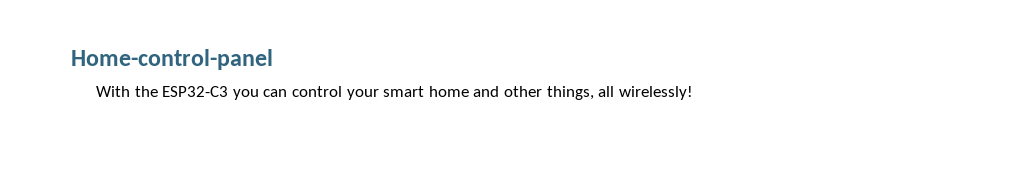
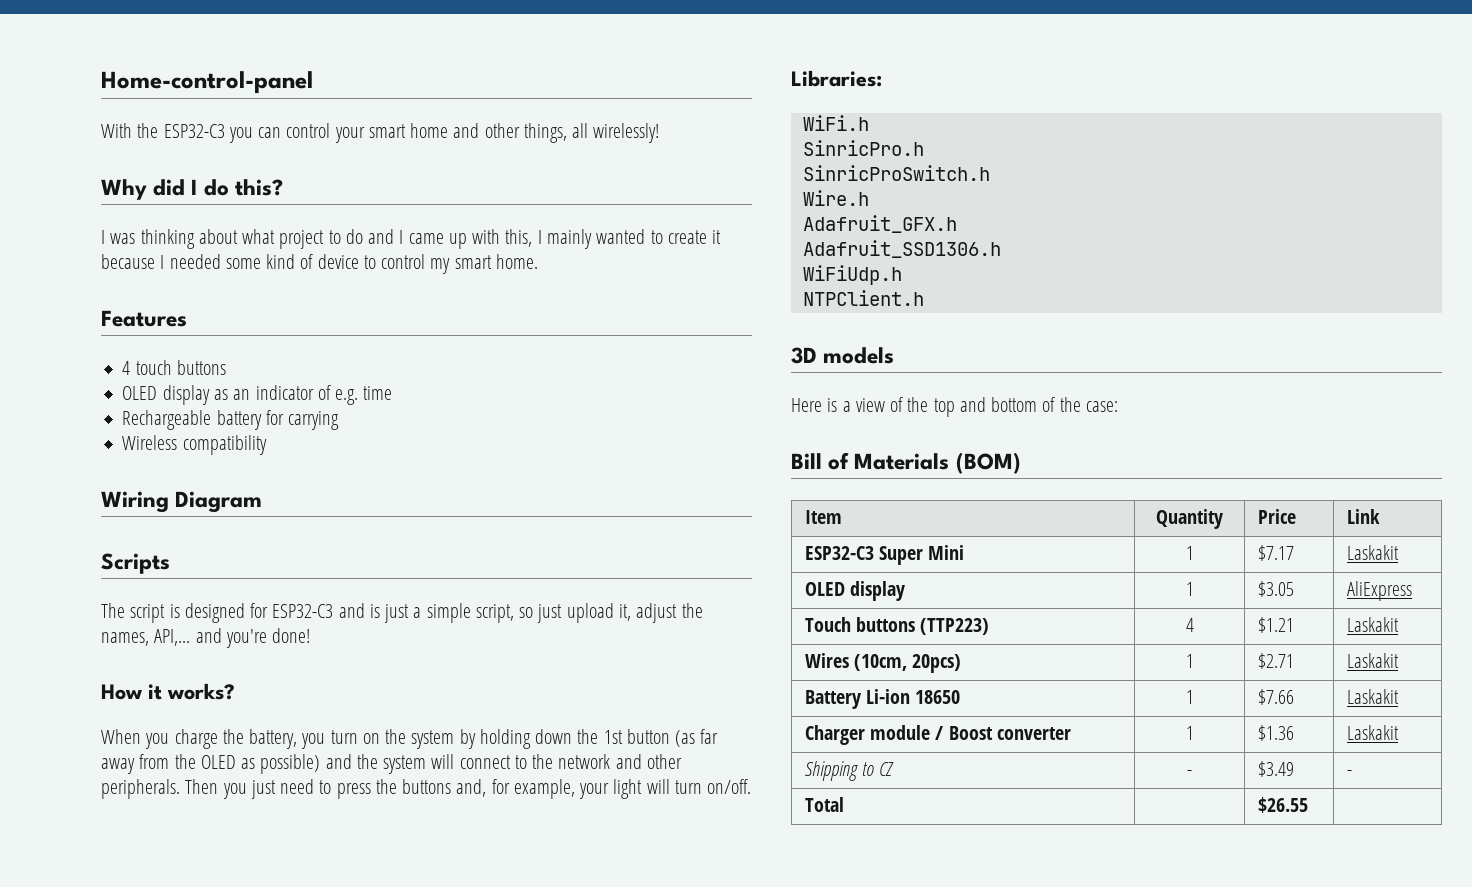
+ Why did I do this?
+ I was thinking about what project to do and I came up with this, I mainly wanted to create it because I needed some kind of device to control my smart home.
+ Features
+ 4 touch buttons
+ OLED display as an indicator of e.g. time
+ Rechargeable battery for carrying
+ Wireless compatibility
+ Wiring Diagram
+ Scripts
+ The script is designed for ESP32-C3 and is just a simple script, so just upload it, adjust the names, API,... and you're done!
+ How it works?
+ When you charge the battery, you turn on the system by holding down the 1st button (as far away from the OLED as possible) and the system will connect to the network and other peripherals. Then you just need to press the buttons and, for example, your light will turn on/off.
+ Libraries:
+ WiFi.h
+ SinricPro.h
+ SinricProSwitch.h
+ Wire.h
+ Adafruit_GFX.h
+ Adafruit_SSD1306.h
+ WiFiUdp.h
+ NTPClient.h
+ 3D models
+ Here is a view of the top and bottom of the case:
+ Bill of Materials (BOM)
+ Item | Quantity | Price | Link
+ ESP32-C3 Super Mini | 1 | $7.17 | Laskakit
+ OLED display | 1 | $3.05 | AliExpress
+ Touch buttons (TTP223) | 4 | $1.21 | Laskakit
+ Wires (10cm, 20pcs) | 1 | $2.71 | Laskakit
+ Battery Li-ion 18650 | 1 | $7.66 | Laskakit
+ Charger module / Boost converter | 1 | $1.36 | Laskakit
+ Shipping to CZ | - | $3.49 | -
+ Total | | $26.55 |

